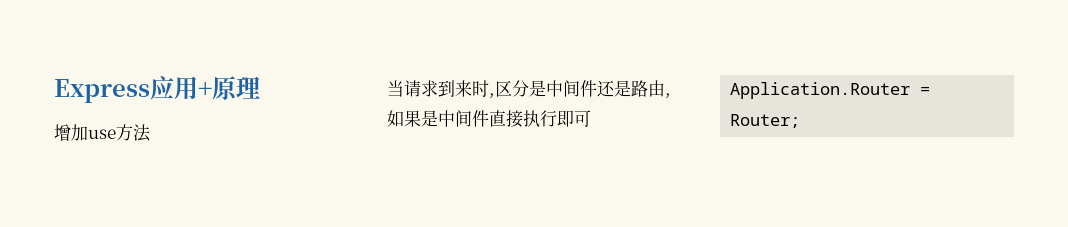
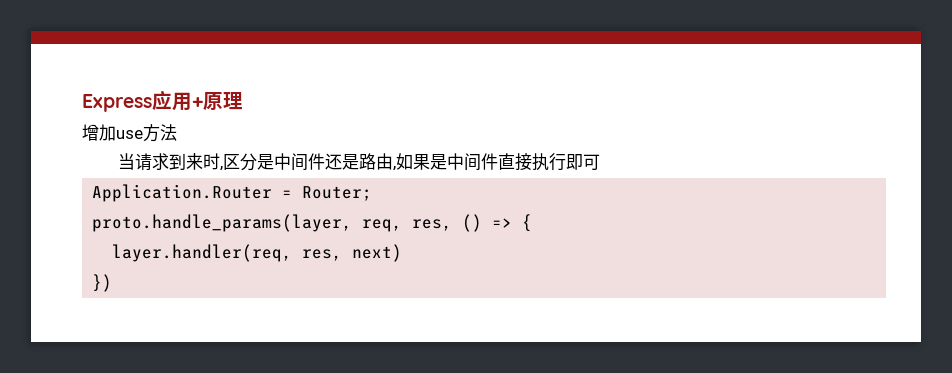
+ proto.handle_params(layer, req, res, () => {
+ layer.handler(req, res, next)
+ })

